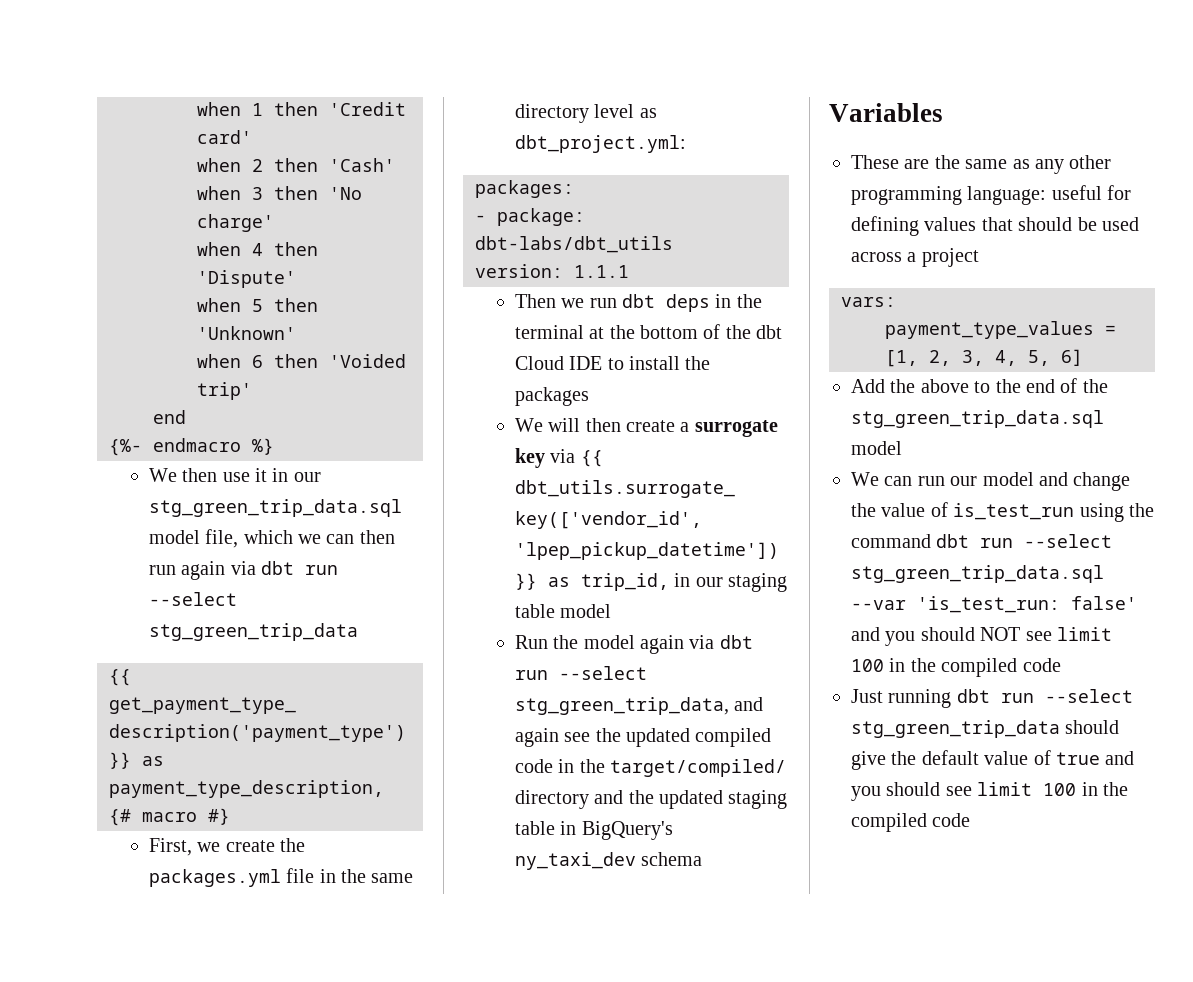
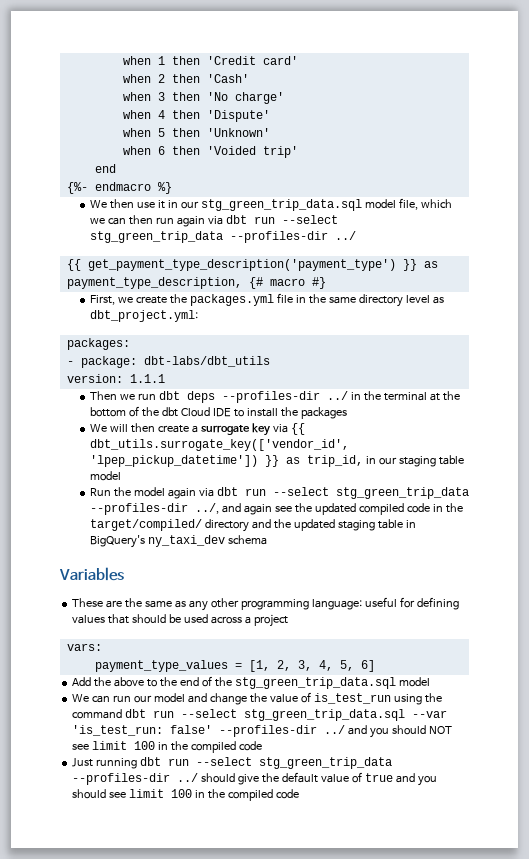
- We then use it in our stg_green_trip_data.sql model file, which we can then run again via dbt run --select stg_green_trip_data
+ We then use it in our stg_green_trip_data.sql model file, which we can then run again via dbt run --select stg_green_trip_data --profiles-dir ../
- Then we run dbt deps in the terminal at the bottom of the dbt Cloud IDE to install the packages
+ Then we run dbt deps --profiles-dir ../ in the terminal at the bottom of the dbt Cloud IDE to install the packages
- Run the model again via dbt run --select stg_green_trip_data, and again see the updated compiled code in the target/compiled/ directory and the updated staging table in BigQuery's ny_taxi_dev schema
+ Run the model again via dbt run --select stg_green_trip_data --profiles-dir ../, and again see the updated compiled code in the target/compiled/ directory and the updated staging table in BigQuery's ny_taxi_dev schema
- We can run our model and change the value of is_test_run using the command dbt run --select stg_green_trip_data.sql --var 'is_test_run: false' and you should NOT see limit 100 in the compiled code
+ We can run our model and change the value of is_test_run using the command dbt run --select stg_green_trip_data.sql --var 'is_test_run: false' --profiles-dir ../ and you should NOT see limit 100 in the compiled code
- Just running dbt run --select stg_green_trip_data should give the default value of true and you should see limit 100 in the compiled code
+ Just running dbt run --select stg_green_trip_data --profiles-dir ../ should give the default value of true and you should see limit 100 in the compiled code

